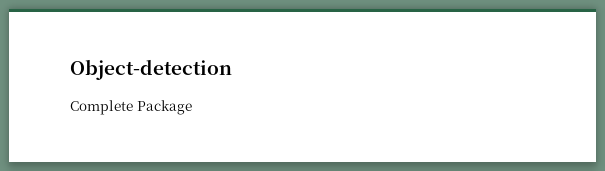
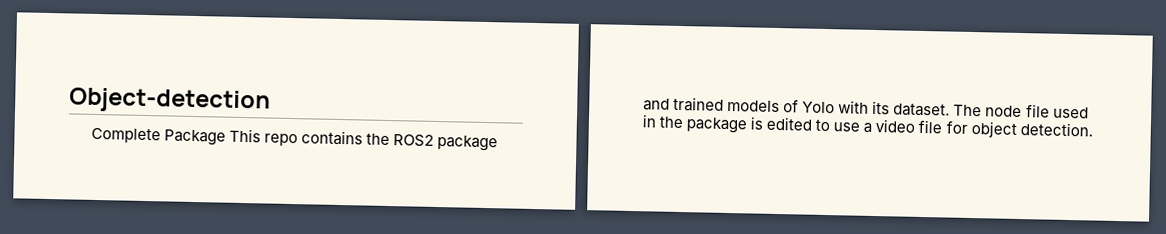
- Complete Package
+ Complete Package This repo contains the ROS2 package and trained models of Yolo with its dataset. The node file used in the package is edited to use a video file for object detection.

